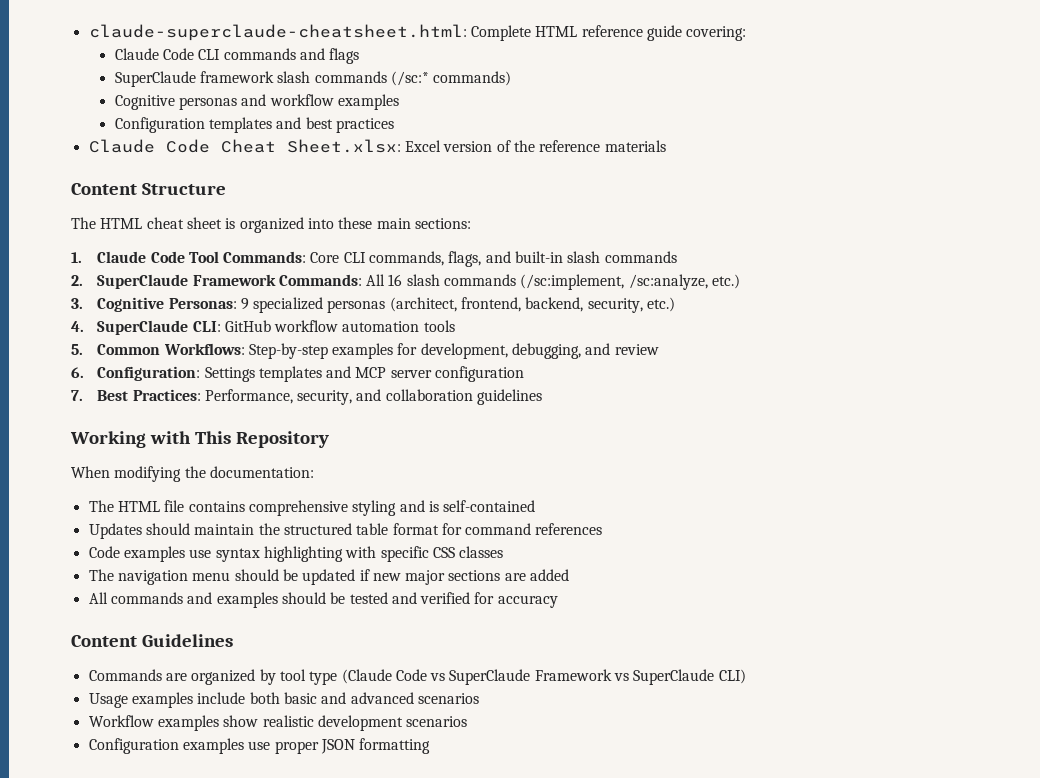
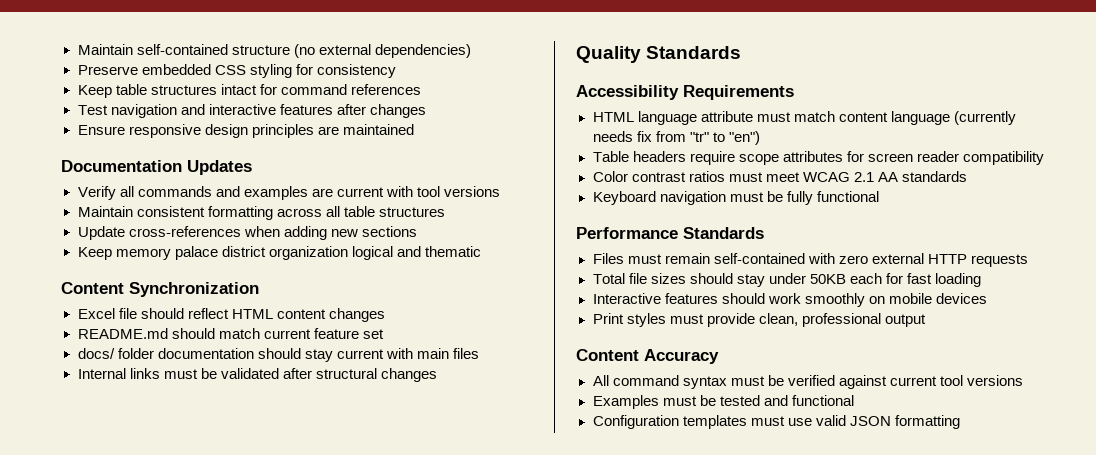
- claude-superclaude-cheatsheet.html: Complete HTML reference guide covering:
- Claude Code CLI commands and flags
- SuperClaude framework slash commands (/sc:* commands)
- Cognitive personas and workflow examples
- Configuration templates and best practices
- Claude Code Cheat Sheet.xlsx: Excel version of the reference materials
- Content Structure
- The HTML cheat sheet is organized into these main sections:
- 1. Claude Code Tool Commands: Core CLI commands, flags, and built-in slash commands
- 2. SuperClaude Framework Commands: All 16 slash commands (/sc:implement, /sc:analyze, etc.)
- 3. Cognitive Personas: 9 specialized personas (architect, frontend, backend, security, etc.)
- 4. SuperClaude CLI: GitHub workflow automation tools
- 5. Common Workflows: Step-by-step examples for development, debugging, and review
- 6. Configuration: Settings templates and MCP server configuration
- 7. Best Practices: Performance, security, and collaboration guidelines
- Working with This Repository
- When modifying the documentation:
- The HTML file contains comprehensive styling and is self-contained
- Updates should maintain the structured table format for command references
- Code examples use syntax highlighting with specific CSS classes
- The navigation menu should be updated if new major sections are added
- All commands and examples should be tested and verified for accuracy
- Content Guidelines
- Commands are organized by tool type (Claude Code vs SuperClaude Framework vs SuperClaude CLI)
- Usage examples include both basic and advanced scenarios
- Workflow examples show realistic development scenarios
- Configuration examples use proper JSON formatting
+ Maintain self-contained structure (no external dependencies)
+ Preserve embedded CSS styling for consistency
+ Keep table structures intact for command references
+ Test navigation and interactive features after changes
+ Ensure responsive design principles are maintained
+ Documentation Updates
+ Verify all commands and examples are current with tool versions
+ Maintain consistent formatting across all table structures
+ Update cross-references when adding new sections
+ Keep memory palace district organization logical and thematic
+ Content Synchronization
+ Excel file should reflect HTML content changes
+ README.md should match current feature set
+ docs/ folder documentation should stay current with main files
+ Internal links must be validated after structural changes
+ Quality Standards
+ Accessibility Requirements
+ HTML language attribute must match content language (currently needs fix from "tr" to "en")
+ Table headers require scope attributes for screen reader compatibility
+ Color contrast ratios must meet WCAG 2.1 AA standards
+ Keyboard navigation must be fully functional
+ Performance Standards
+ Files must remain self-contained with zero external HTTP requests
+ Total file sizes should stay under 50KB each for fast loading
+ Interactive features should work smoothly on mobile devices
+ Print styles must provide clean, professional output
+ Content Accuracy
+ All command syntax must be verified against current tool versions
+ Examples must be tested and functional
+ Configuration templates must use valid JSON formatting

